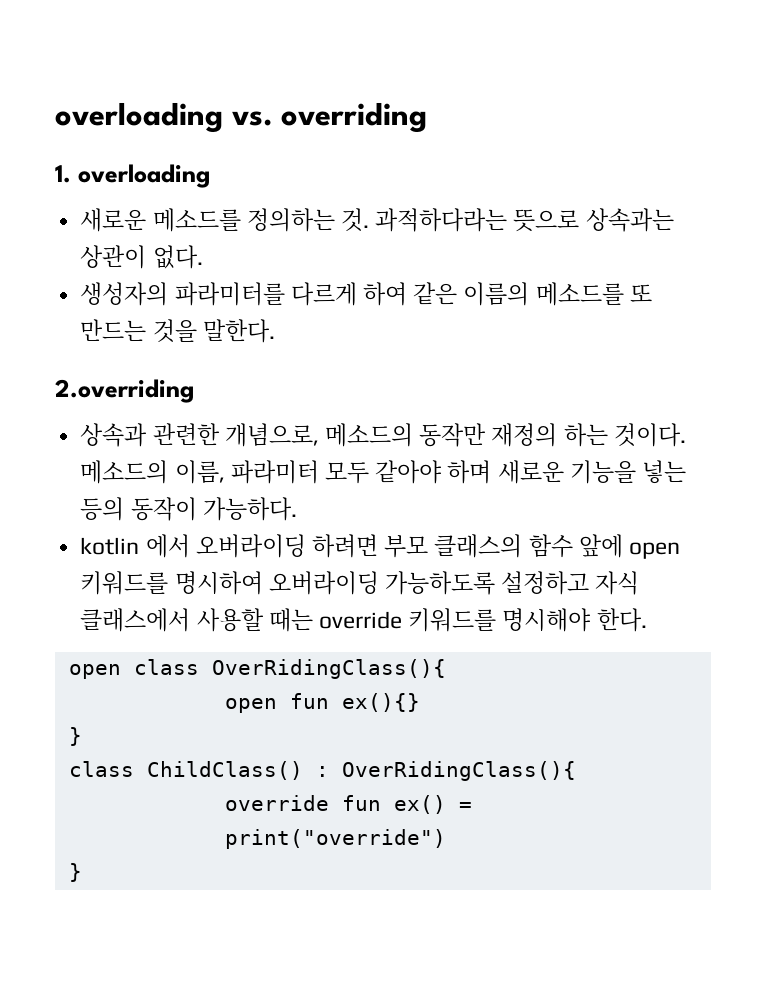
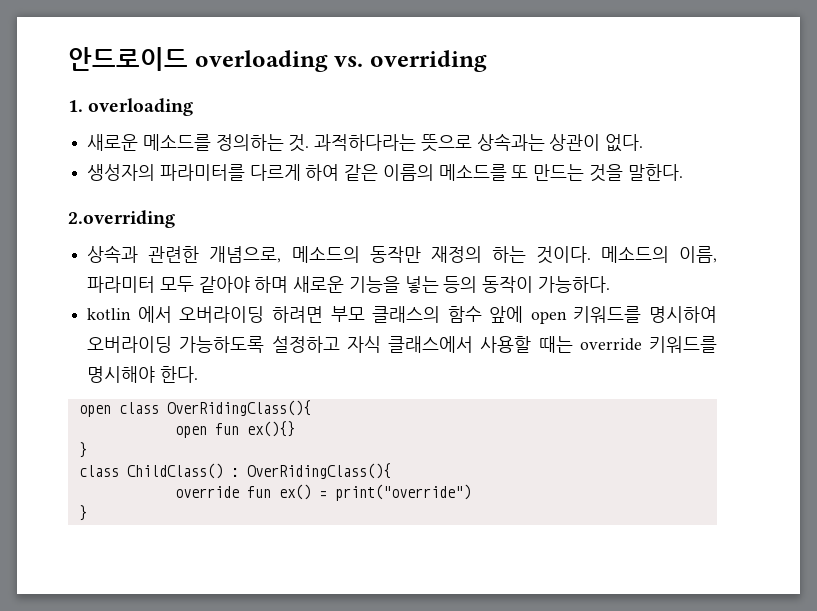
- overloading vs. overriding
+ 안드로이드 overloading vs. overriding

